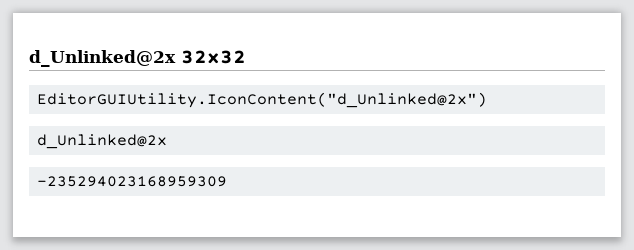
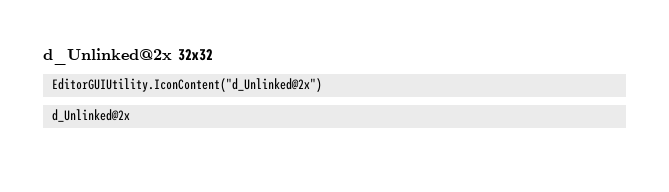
- -235294023168959309

